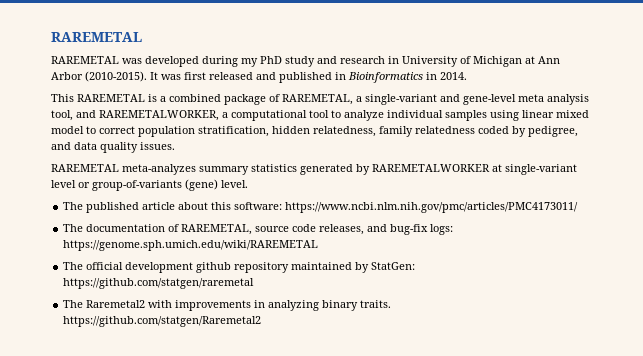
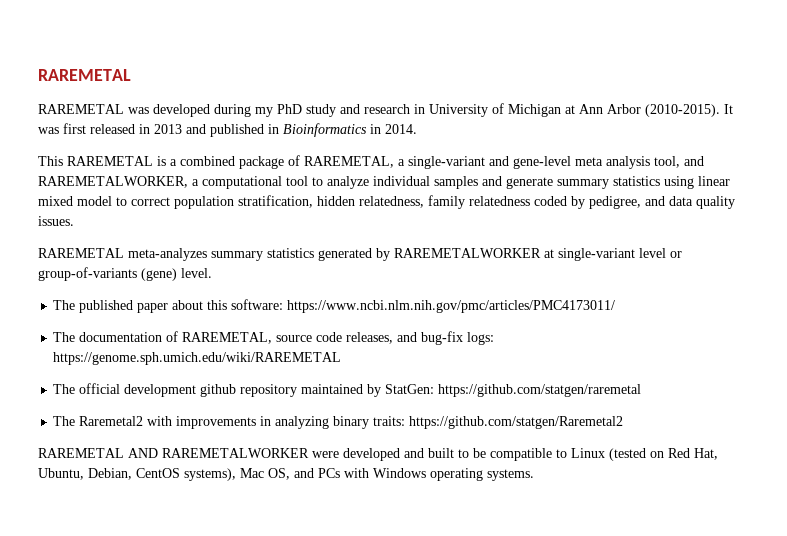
- It was first released and published in Bioinformatics in 2014.
+ It was first released in 2013 and published in Bioinformatics in 2014.
- This RAREMETAL is a combined package of RAREMETAL, a single-variant and gene-level meta analysis tool, and RAREMETALWORKER, a computational tool to analyze individual samples using linear mixed model to correct population stratification, hidden relatedness, family relatedness coded by pedigree, and data quality issues.
+ This RAREMETAL is a combined package of RAREMETAL, a single-variant and gene-level meta analysis tool, and RAREMETALWORKER, a computational tool to analyze individual samples and generate summary statistics using linear mixed model to correct population stratification, hidden relatedness, family relatedness coded by pedigree, and data quality issues.
- The published article about this software: https://www.ncbi.nlm.nih.gov/pmc/articles/PMC4173011/
+ The published paper about this software: https://www.ncbi.nlm.nih.gov/pmc/articles/PMC4173011/
- The Raremetal2 with improvements in analyzing binary traits. https://github.com/statgen/Raremetal2
+ The Raremetal2 with improvements in analyzing binary traits: https://github.com/statgen/Raremetal2
+ RAREMETAL AND RAREMETALWORKER were developed and built to be compatible to Linux (tested on Red Hat, Ubuntu, Debian, CentOS systems), Mac OS, and PCs with Windows operating systems.

